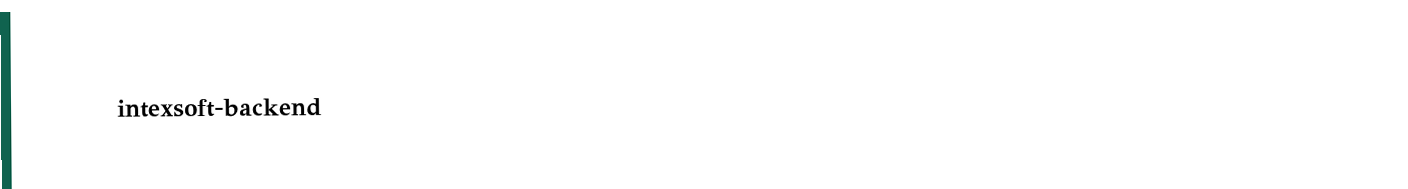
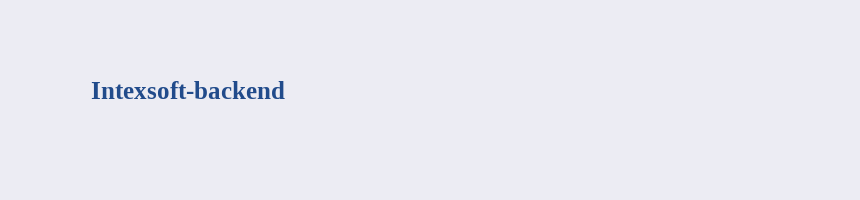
- intexsoft-backend
+ Intexsoft-backend

